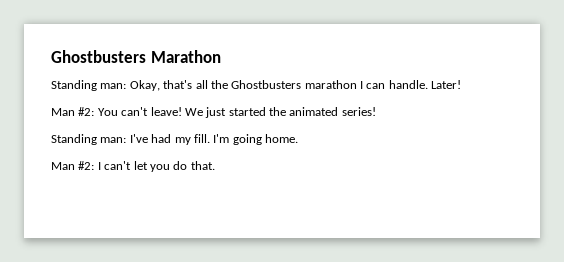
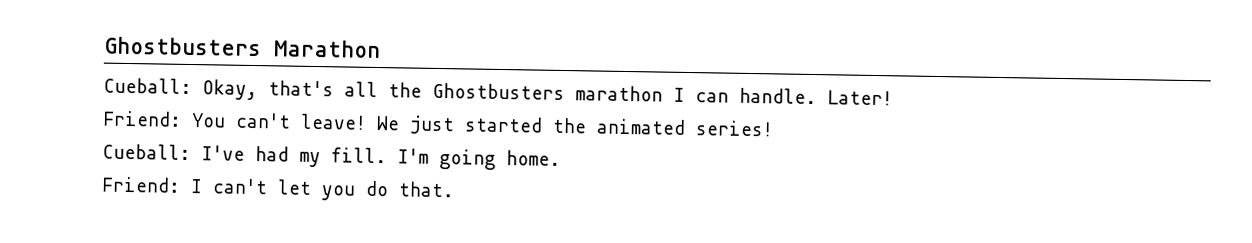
- Standing man: Okay, that's all the Ghostbusters marathon I can handle.
+ Cueball: Okay, that's all the Ghostbusters marathon I can handle.
- Man #2: You can't leave!
+ Friend: You can't leave!
- Standing man: I've had my fill.
+ Cueball: I've had my fill.
- Man #2: I can't let you do that.
+ Friend: I can't let you do that.

